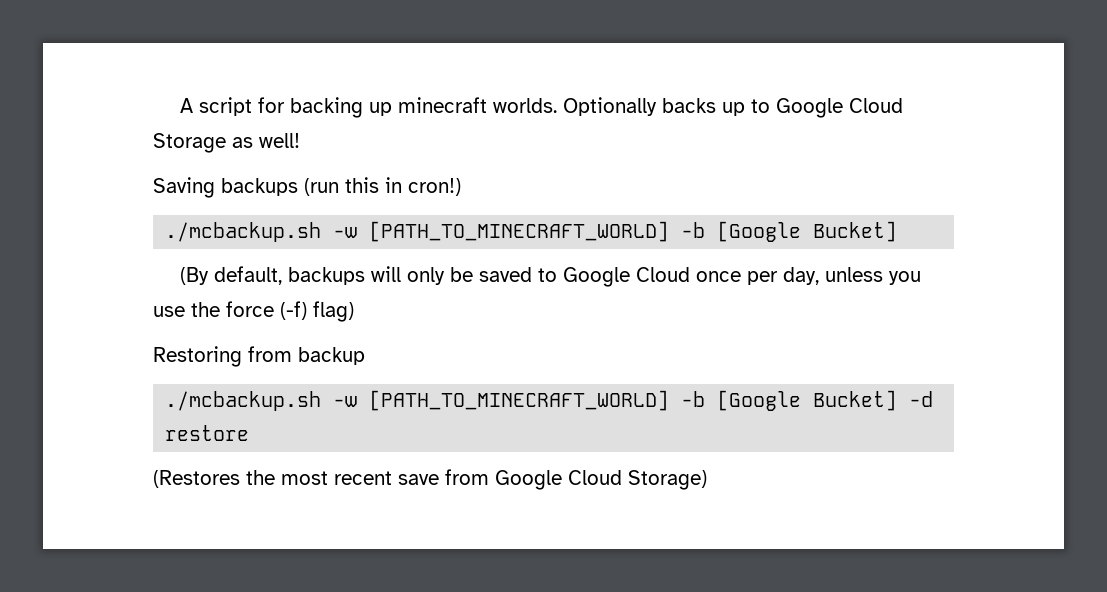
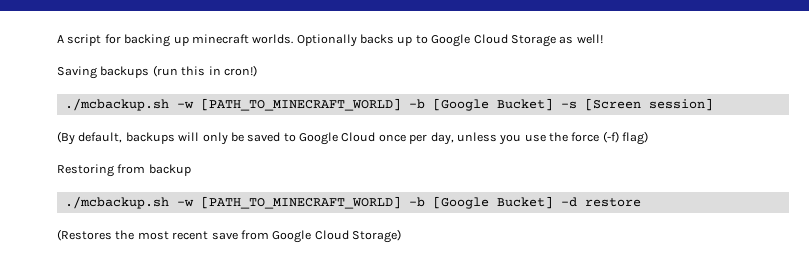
  Saving backups (run this in cron!)
- ./mcbackup.sh -w [PATH_TO_MINECRAFT_WORLD] -b [Google Bucket]
+ ./mcbackup.sh -w [PATH_TO_MINECRAFT_WORLD] -b [Google Bucket] -s [Screen session]

